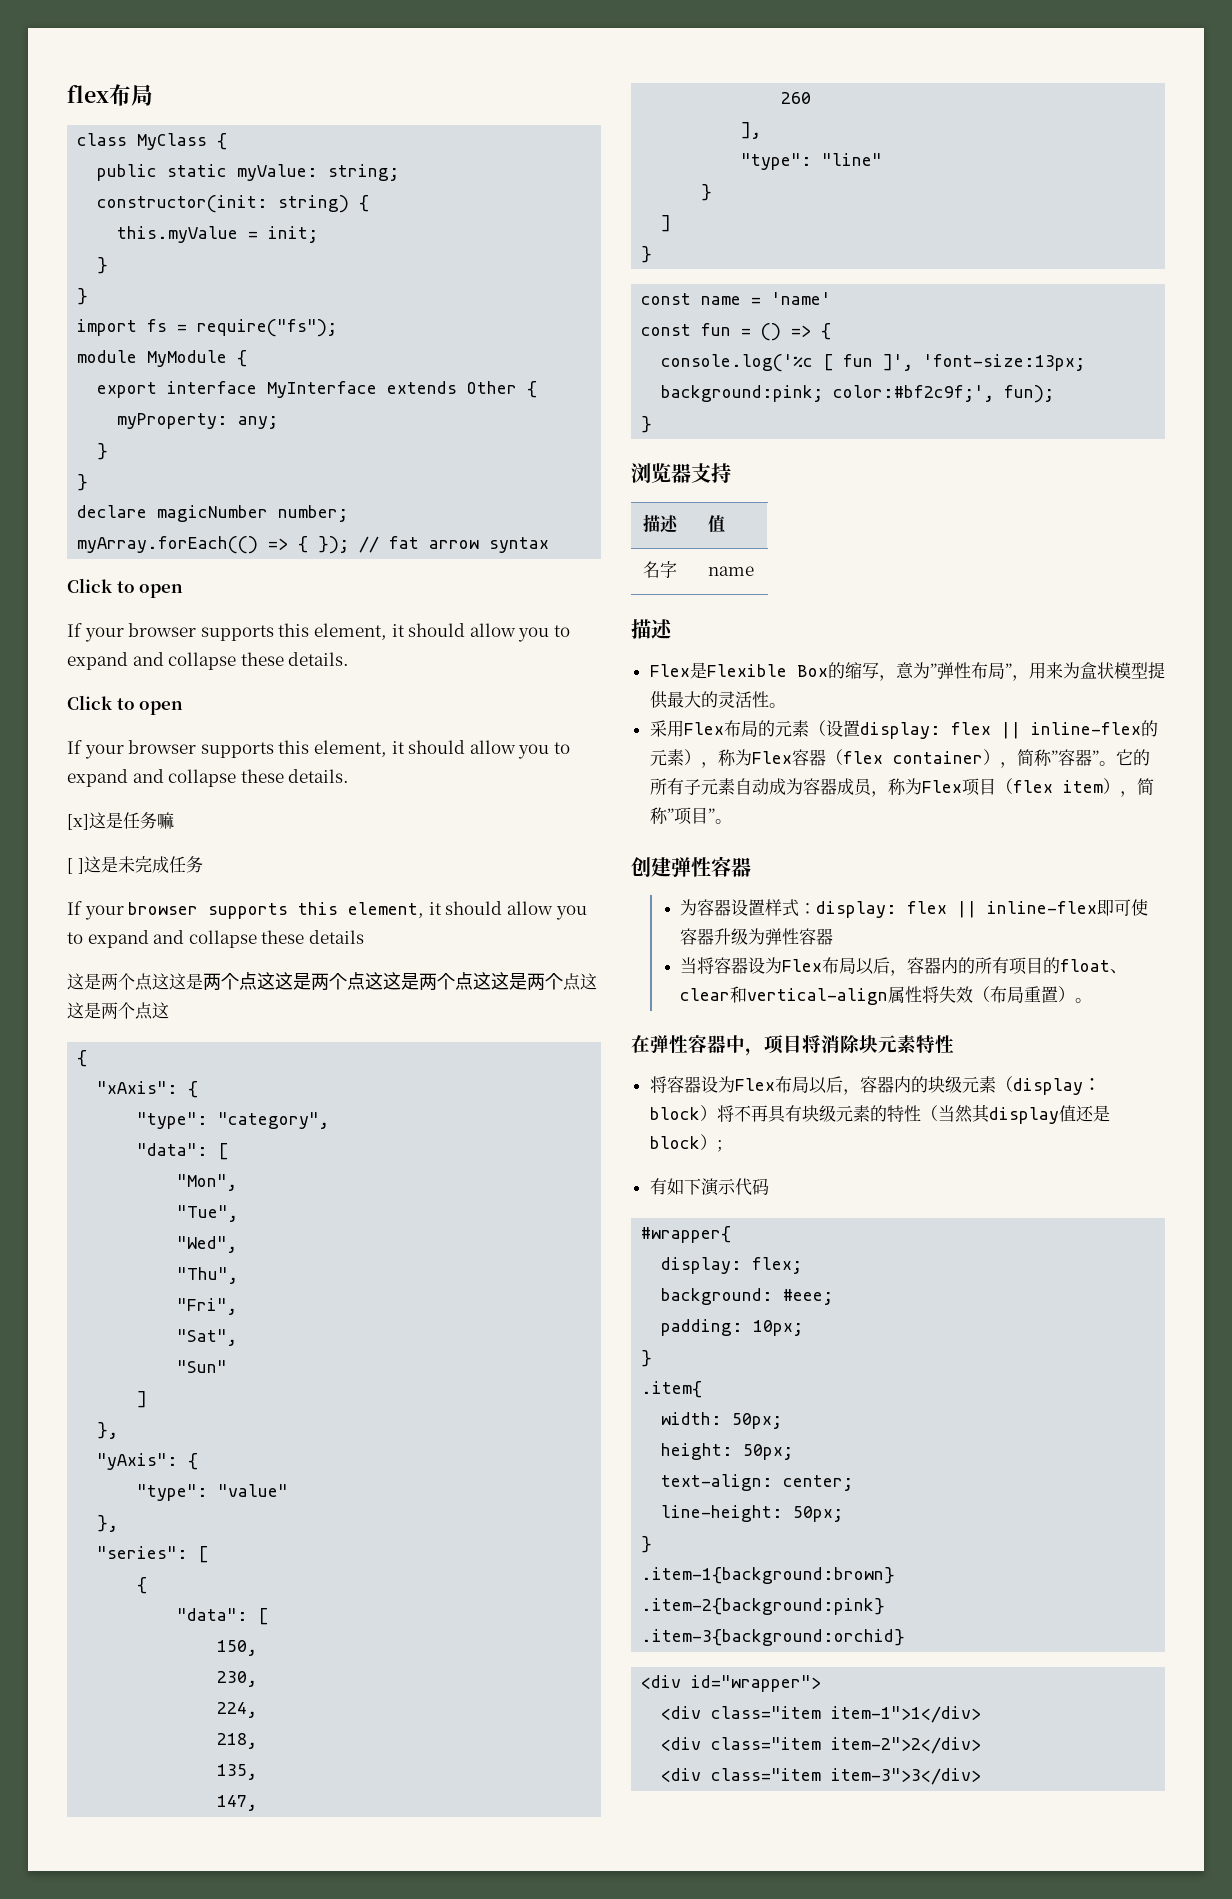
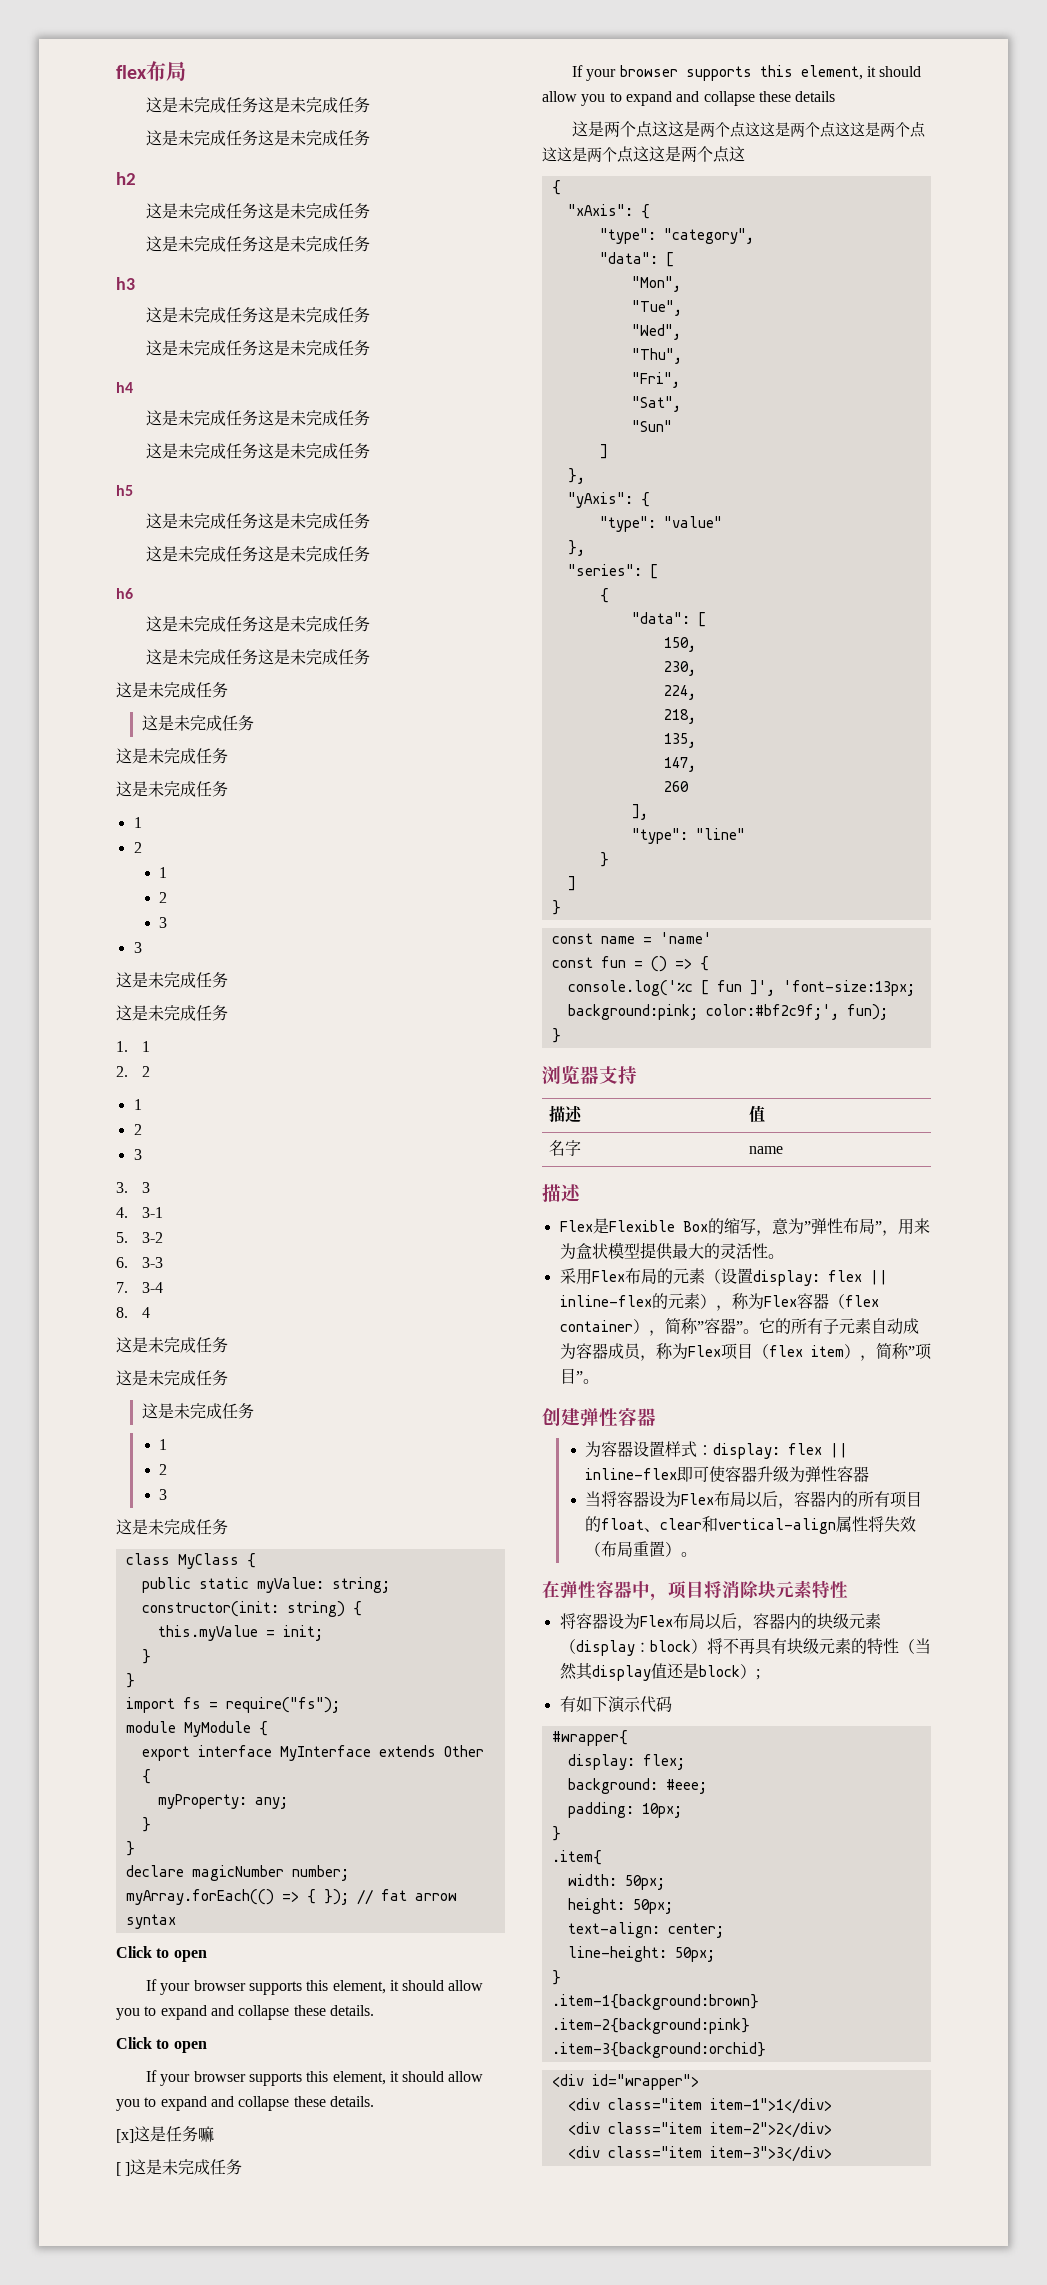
  flex布局
+ 这是未完成任务这是未完成任务
+ 这是未完成任务这是未完成任务
+ h2
+ 这是未完成任务这是未完成任务
+ 这是未完成任务这是未完成任务
+ h3
+ 这是未完成任务这是未完成任务
+ 这是未完成任务这是未完成任务
+ h4
+ 这是未完成任务这是未完成任务
+ 这是未完成任务这是未完成任务
+ h5
+ 这是未完成任务这是未完成任务
+ 这是未完成任务这是未完成任务
+ h6
+ 这是未完成任务这是未完成任务
+ 这是未完成任务这是未完成任务
+ 这是未完成任务
+ 这是未完成任务
+ 这是未完成任务
+ 这是未完成任务
+ 1
+ 2
+ 1
+ 2
+ 3
+ 3
+ 这是未完成任务
+ 这是未完成任务
+ 1. 1
+ 2. 2
+ 1
+ 2
+ 3
+ 3. 3
+ 4. 3-1
+ 5. 3-2
+ 6. 3-3
+ 7. 3-4
+ 8. 4
+ 这是未完成任务
+ 这是未完成任务
+ 这是未完成任务
+ 1
+ 2
+ 3
+ 这是未完成任务

